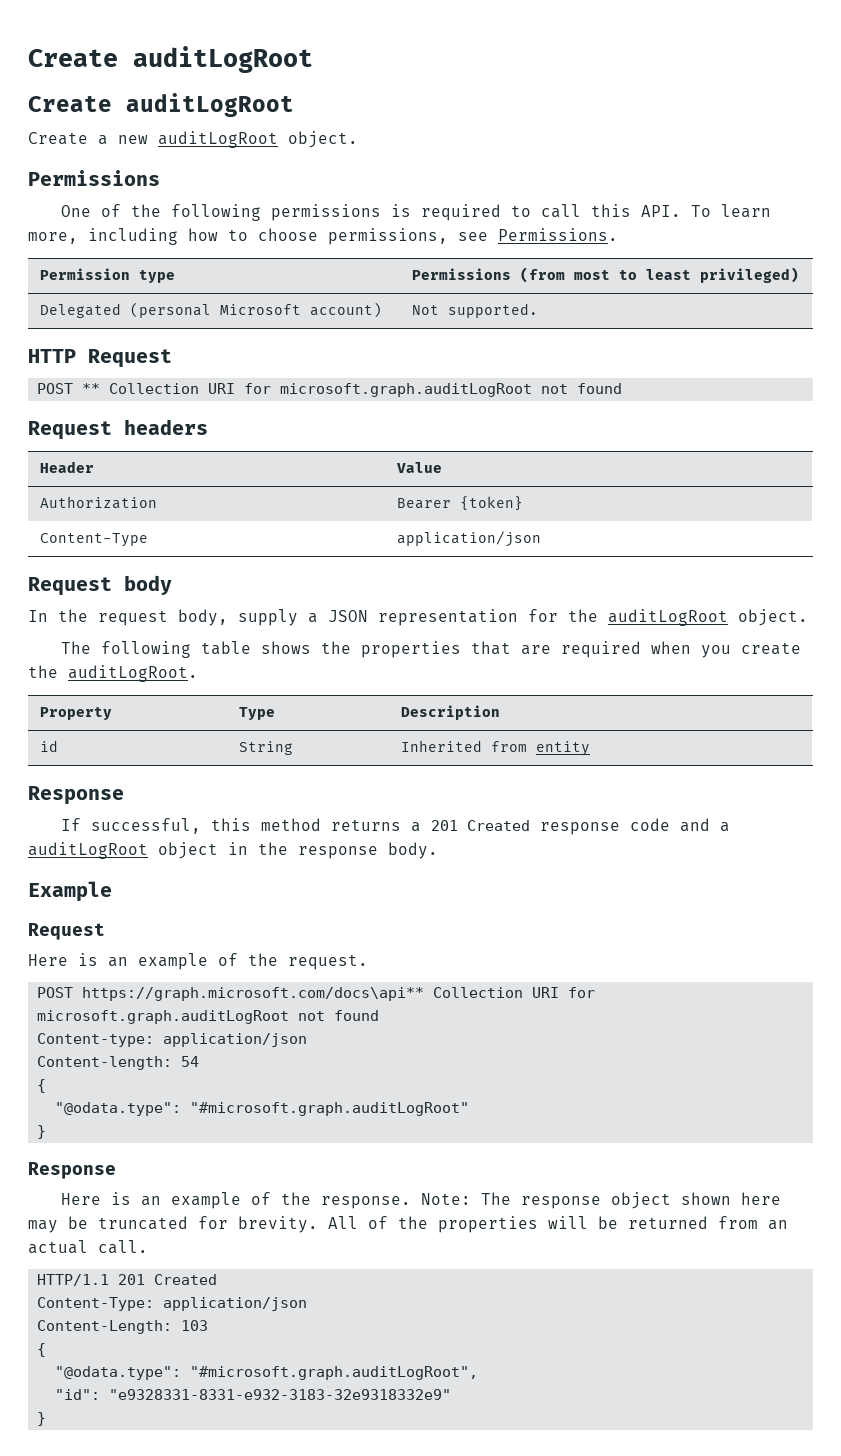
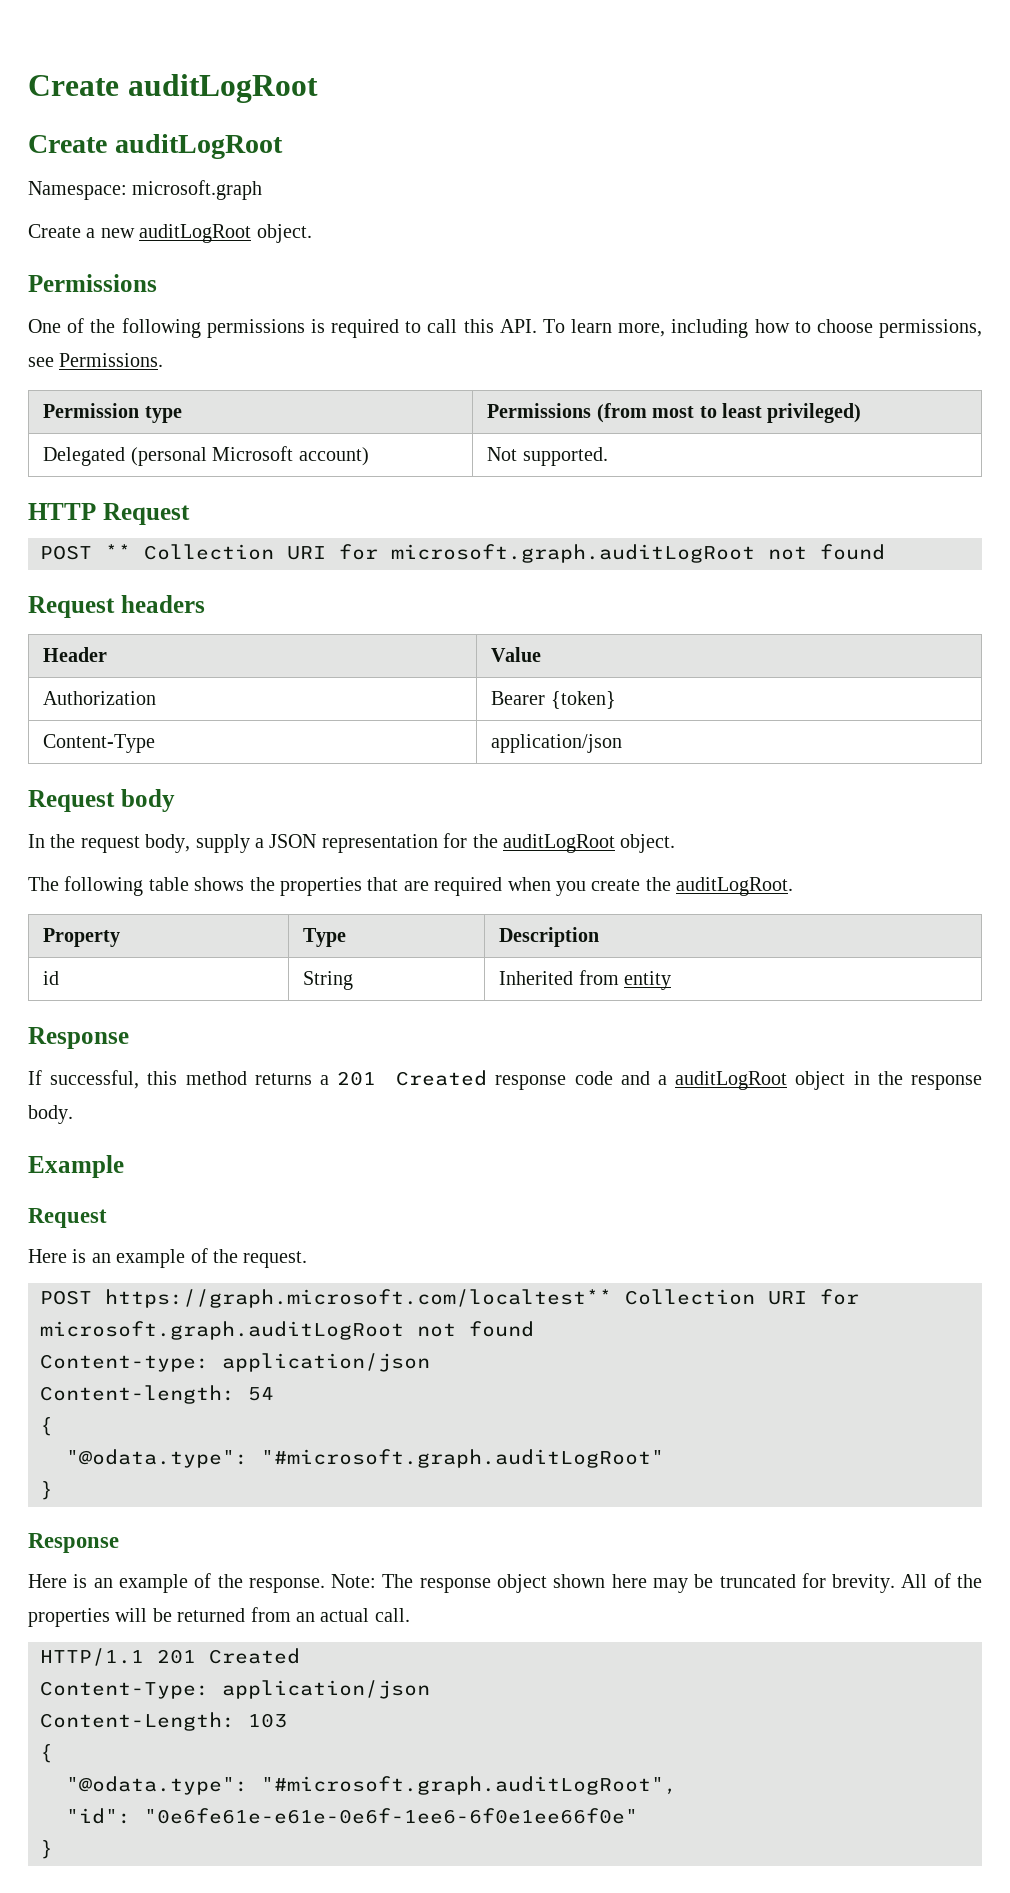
+ Namespace: microsoft.graph
- POST https://graph.microsoft.com/docs\api** Collection URI for microsoft.graph.auditLogRoot not found
+ POST https://graph.microsoft.com/localtest** Collection URI for microsoft.graph.auditLogRoot not found
- "id": "e9328331-8331-e932-3183-32e9318332e9"
+ "id": "0e6fe61e-e61e-0e6f-1ee6-6f0e1ee66f0e"

